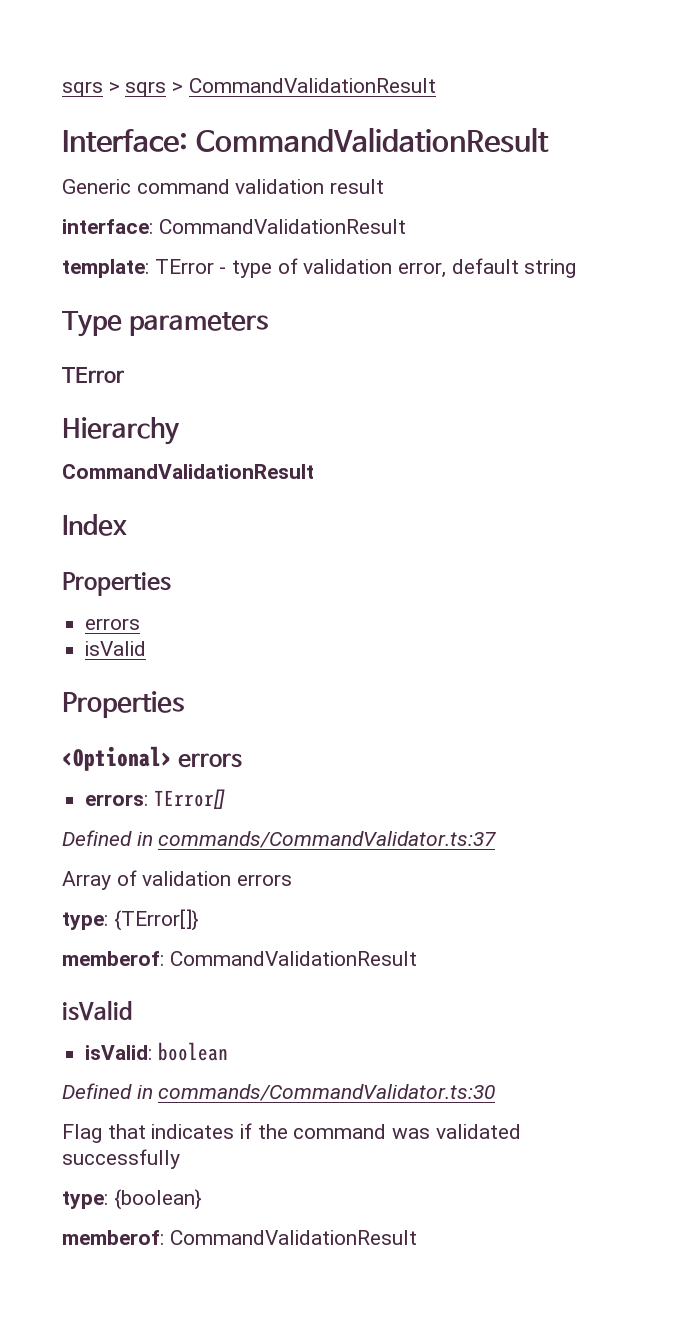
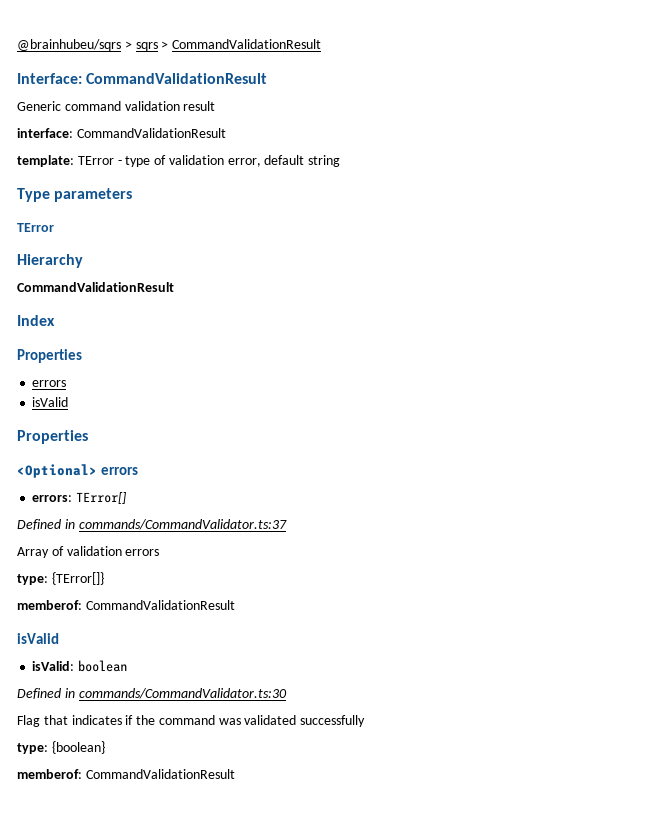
- sqrs > sqrs > CommandValidationResult
+ @brainhubeu/sqrs > sqrs > CommandValidationResult

